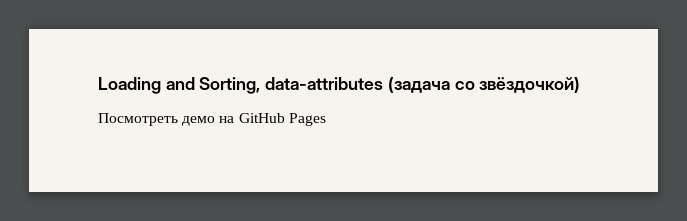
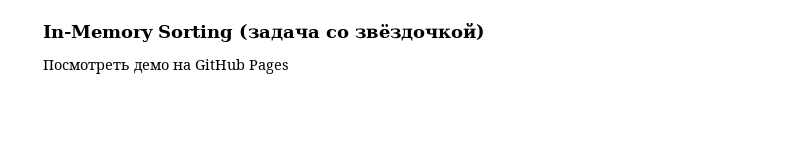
- Loading and Sorting, data-attributes (задача со звёздочкой)
+ In-Memory Sorting (задача со звёздочкой)

